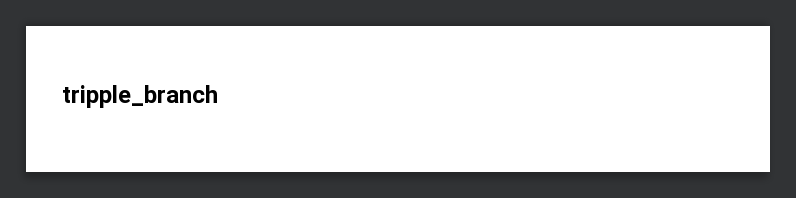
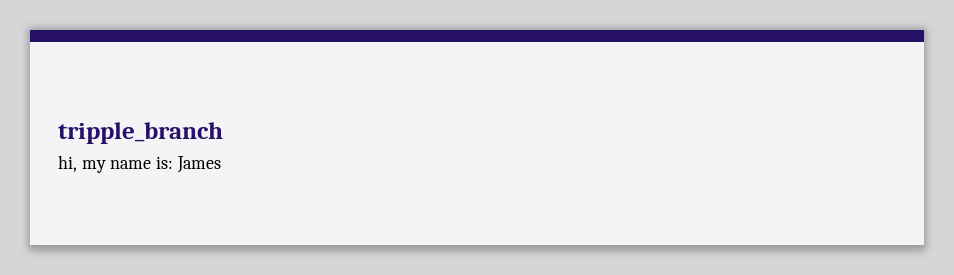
+ hi, my name is: James

